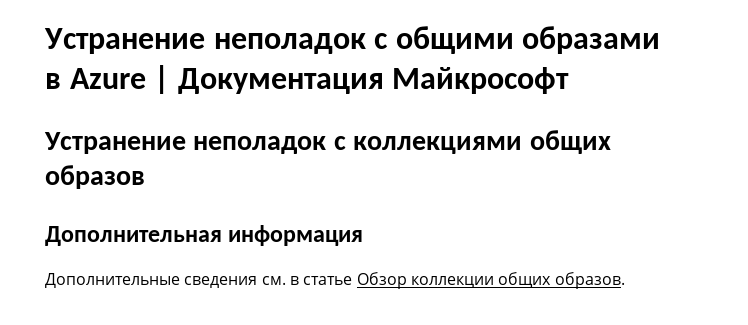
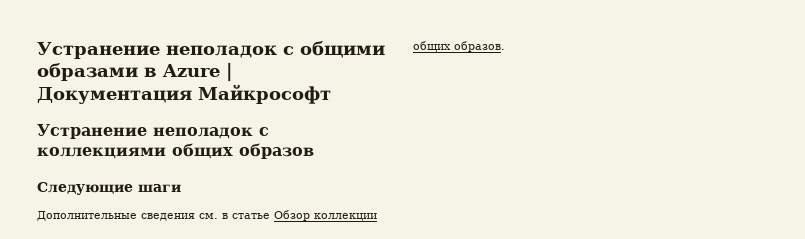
- Дополнительная информация
+ Следующие шаги

